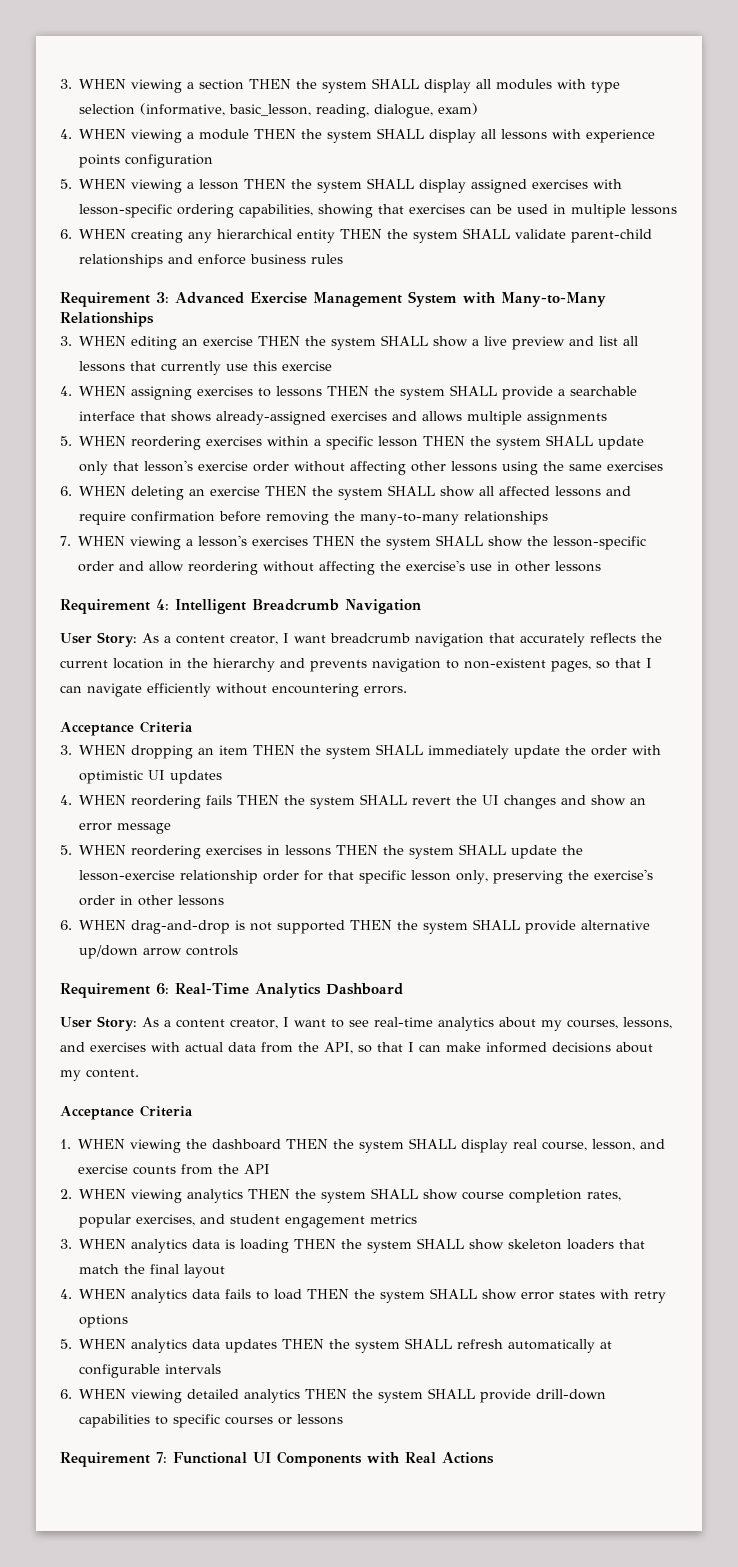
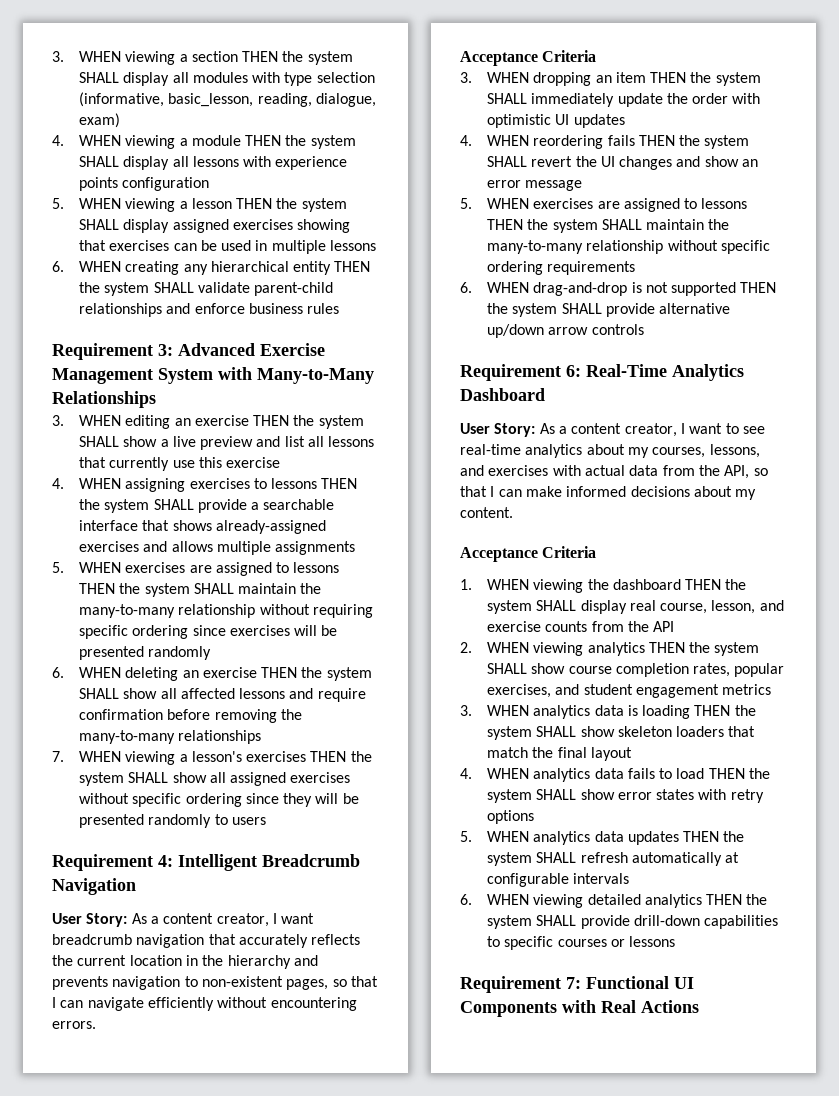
- 5. WHEN viewing a lesson THEN the system SHALL display assigned exercises with lesson-specific ordering capabilities, showing that exercises can be used in multiple lessons
+ 5. WHEN viewing a lesson THEN the system SHALL display assigned exercises showing that exercises can be used in multiple lessons
- 5. WHEN reordering exercises within a specific lesson THEN the system SHALL update only that lesson's exercise order without affecting other lessons using the same exercises
+ 5. WHEN exercises are assigned to lessons THEN the system SHALL maintain the many-to-many relationship without requiring specific ordering since exercises will be presented randomly
- 7. WHEN viewing a lesson's exercises THEN the system SHALL show the lesson-specific order and allow reordering without affecting the exercise's use in other lessons
+ 7. WHEN viewing a lesson's exercises THEN the system SHALL show all assigned exercises without specific ordering since they will be presented randomly to users
- 5. WHEN reordering exercises in lessons THEN the system SHALL update the lesson-exercise relationship order for that specific lesson only, preserving the exercise's order in other lessons
+ 5. WHEN exercises are assigned to lessons THEN the system SHALL maintain the many-to-many relationship without specific ordering requirements

